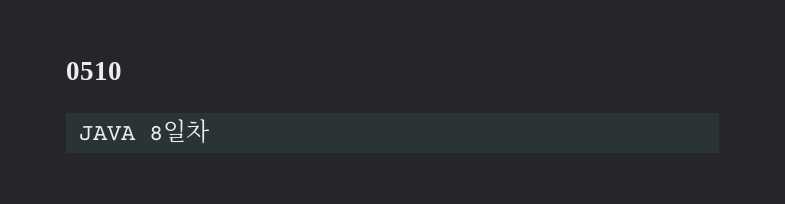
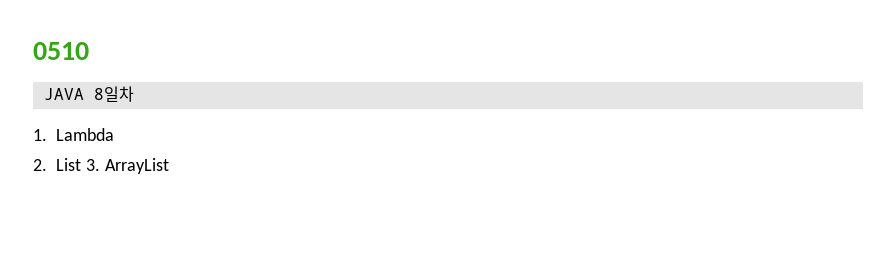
+ 1. Lambda
+ 2. List 3. ArrayList

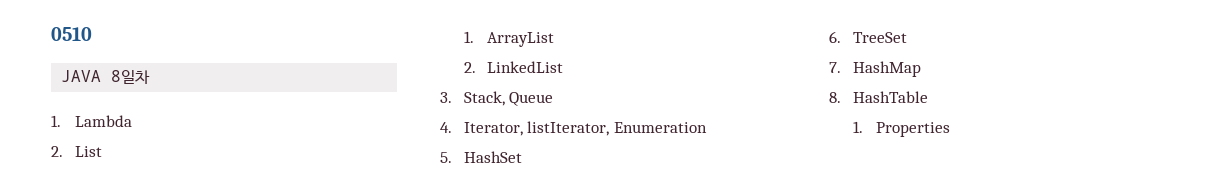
- 2. List 3. ArrayList
+ 2. List
+ 1. ArrayList
+ 2. LinkedList
+ 3. Stack, Queue
+ 4. Iterator, listIterator, Enumeration
+ 5. HashSet
+ 6. TreeSet
+ 7. HashMap
+ 8. HashTable
+ 1. Properties

